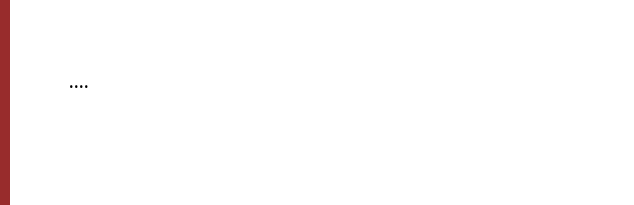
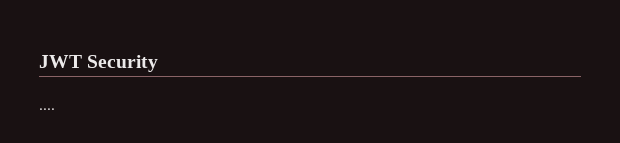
+ JWT Security

